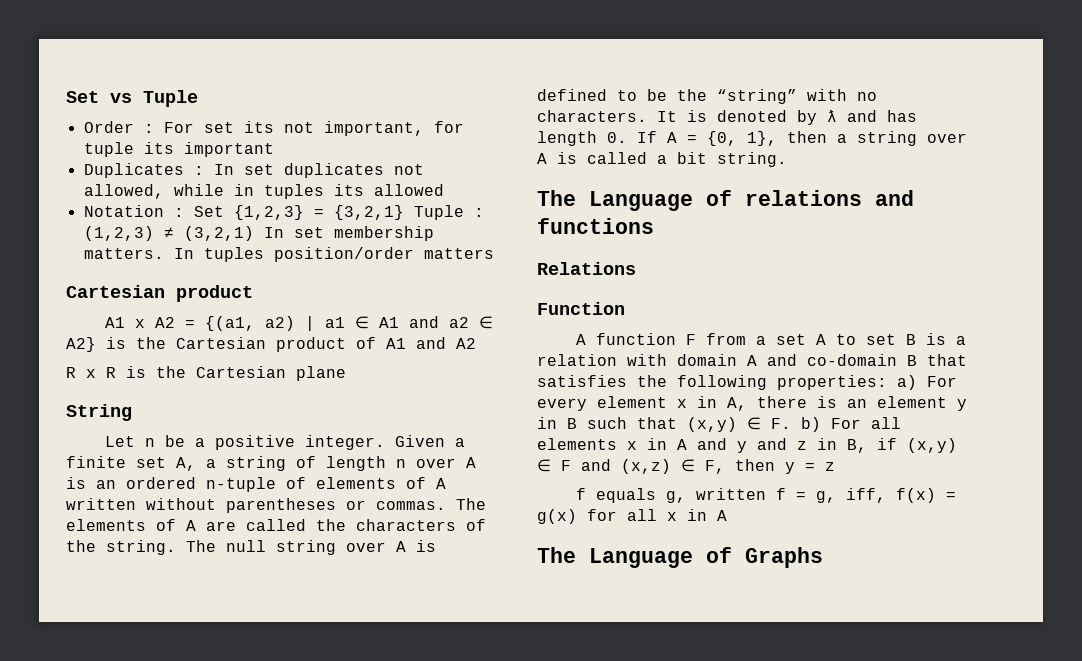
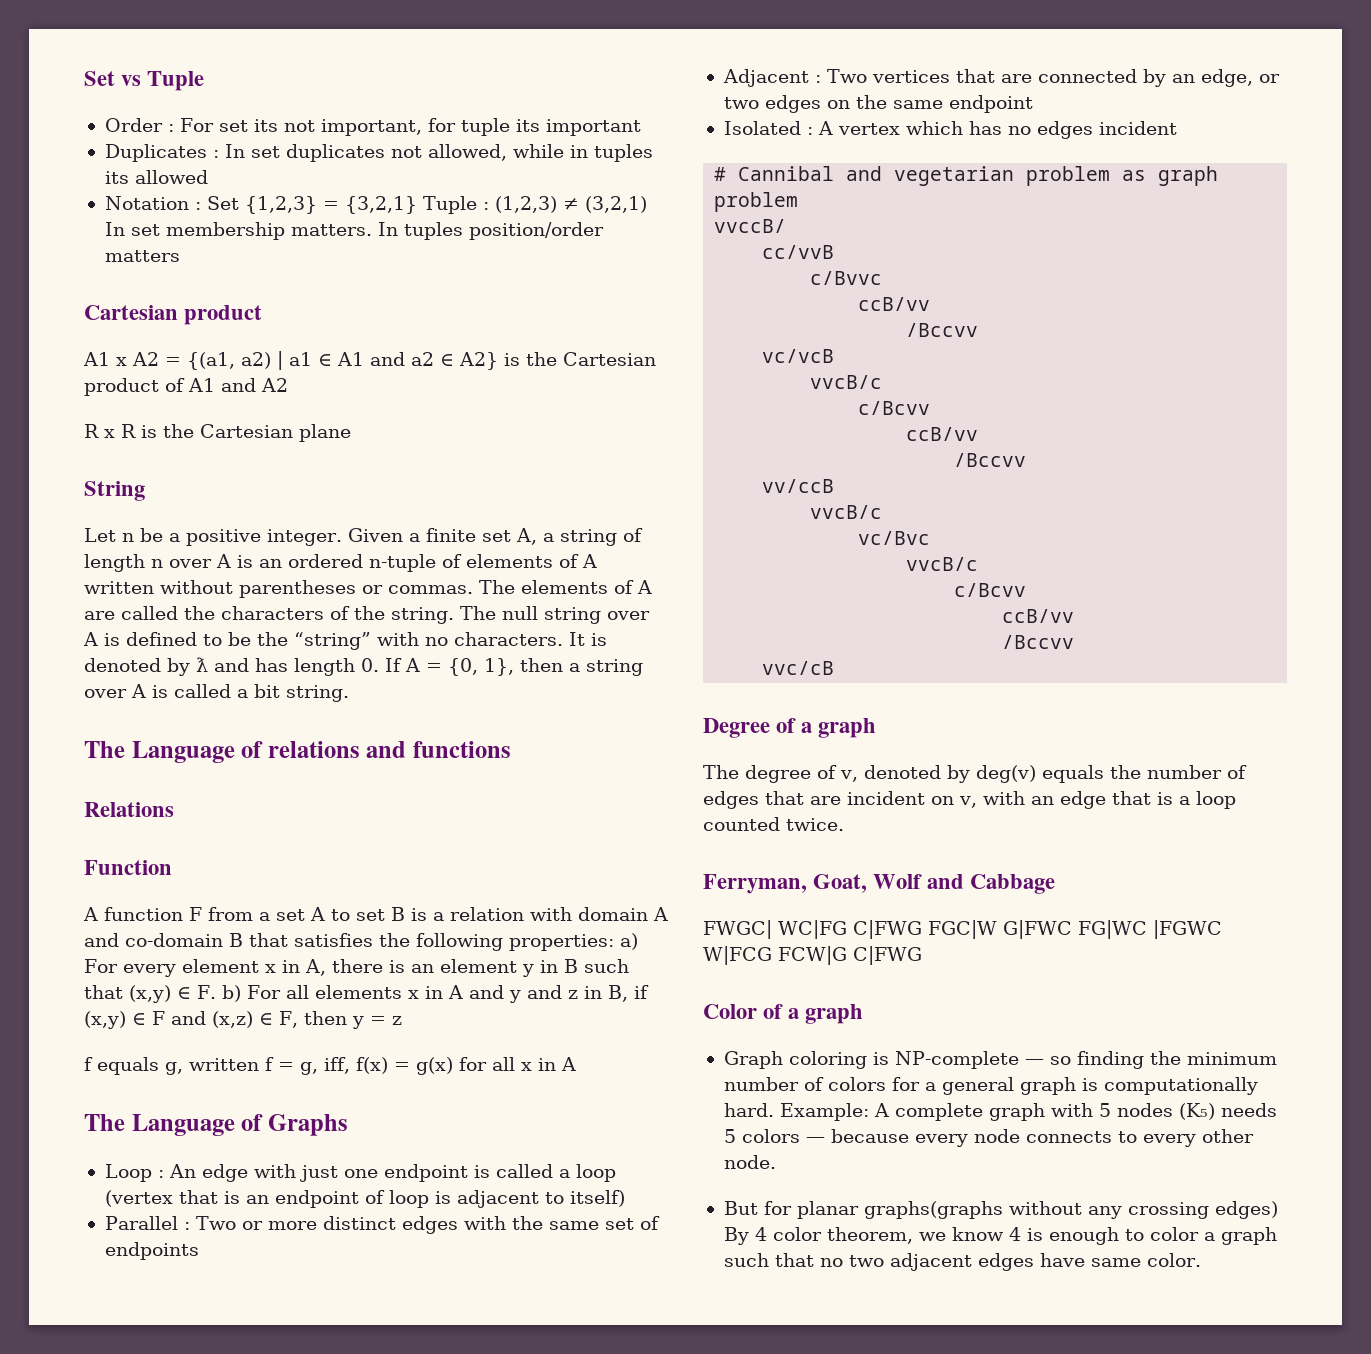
+ Loop : An edge with just one endpoint is called a loop (vertex that is an endpoint of loop is adjacent to itself)
+ Parallel : Two or more distinct edges with the same set of endpoints
+ Adjacent : Two vertices that are connected by an edge, or two edges on the same endpoint
+ Isolated : A vertex which has no edges incident
+ # Cannibal and vegetarian problem as graph problem
+ vvccB/
+ cc/vvB
+ c/Bvvc
+ ccB/vv
+ /Bccvv
+ vc/vcB
+ vvcB/c
+ c/Bcvv
+ ccB/vv
+ /Bccvv
+ vv/ccB
+ vvcB/c
+ vc/Bvc
+ vvcB/c
+ c/Bcvv
+ ccB/vv
+ /Bccvv
+ vvc/cB
+ Degree of a graph
+ The degree of v, denoted by deg(v) equals the number of edges that are incident on v, with an edge that is a loop counted twice.
+ Ferryman, Goat, Wolf and Cabbage
+ FWGC| WC|FG C|FWG FGC|W G|FWC FG|WC |FGWC W|FCG FCW|G C|FWG
+ Color of a graph
+ Graph coloring is NP-complete — so finding the minimum number of colors for a general graph is computationally hard. Example: A complete graph with 5 nodes (K₅) needs 5 colors — because every node connects to every other node.
+ But for planar graphs(graphs without any crossing edges) By 4 color theorem, we know 4 is enough to color a graph such that no two adjacent edges have same color.

